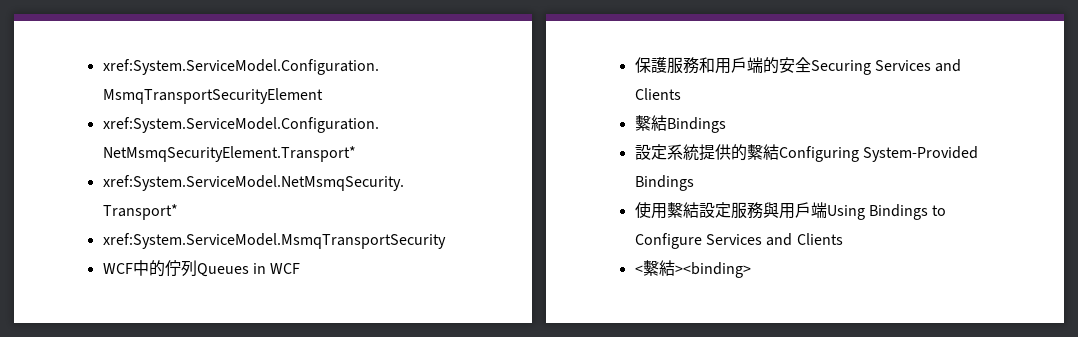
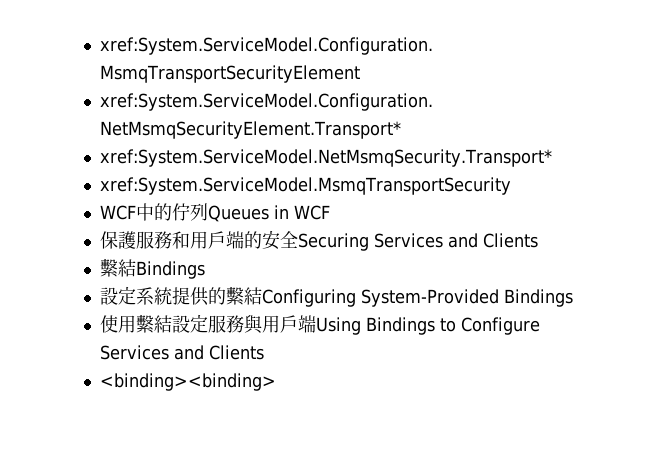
- <繫結><binding>
+ <binding><binding>

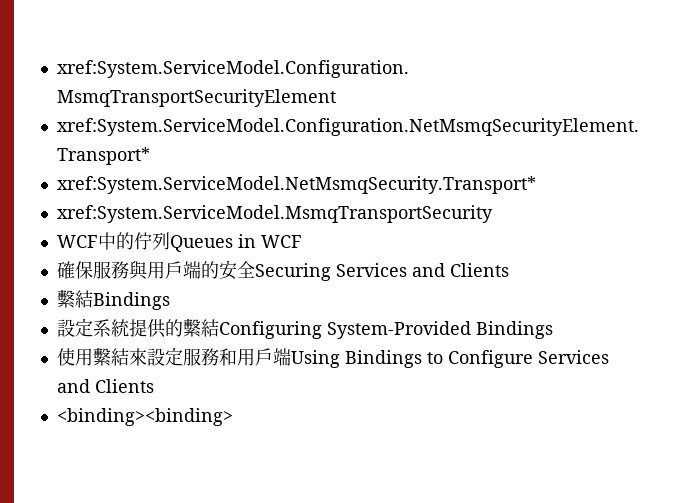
- 保護服務和用戶端的安全Securing Services and Clients
+ 確保服務與用戶端的安全Securing Services and Clients
- 使用繫結設定服務與用戶端Using Bindings to Configure Services and Clients
+ 使用繫結來設定服務和用戶端Using Bindings to Configure Services and Clients

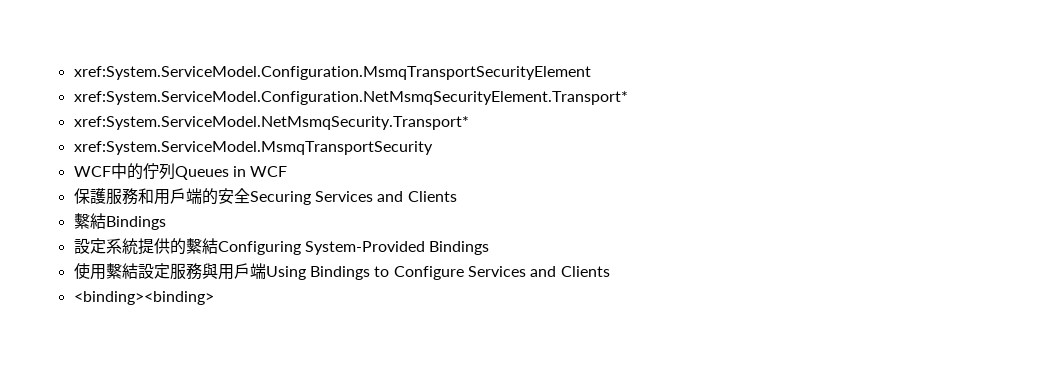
- 確保服務與用戶端的安全Securing Services and Clients
+ 保護服務和用戶端的安全Securing Services and Clients
- 使用繫結來設定服務和用戶端Using Bindings to Configure Services and Clients
+ 使用繫結設定服務與用戶端Using Bindings to Configure Services and Clients

